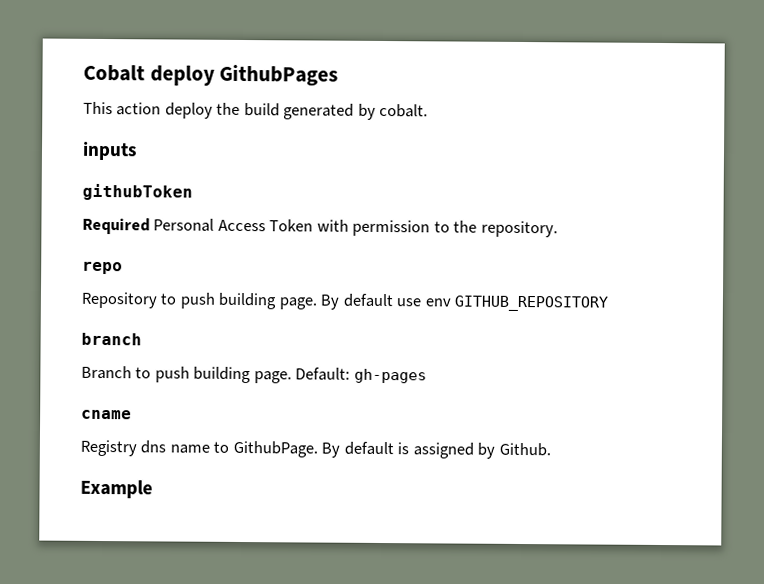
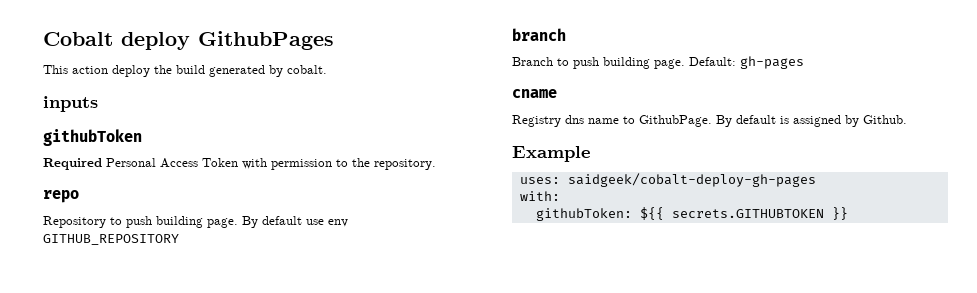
+ uses: saidgeek/cobalt-deploy-gh-pages
+ with:
+ githubToken: ${{ secrets.GITHUBTOKEN }}

